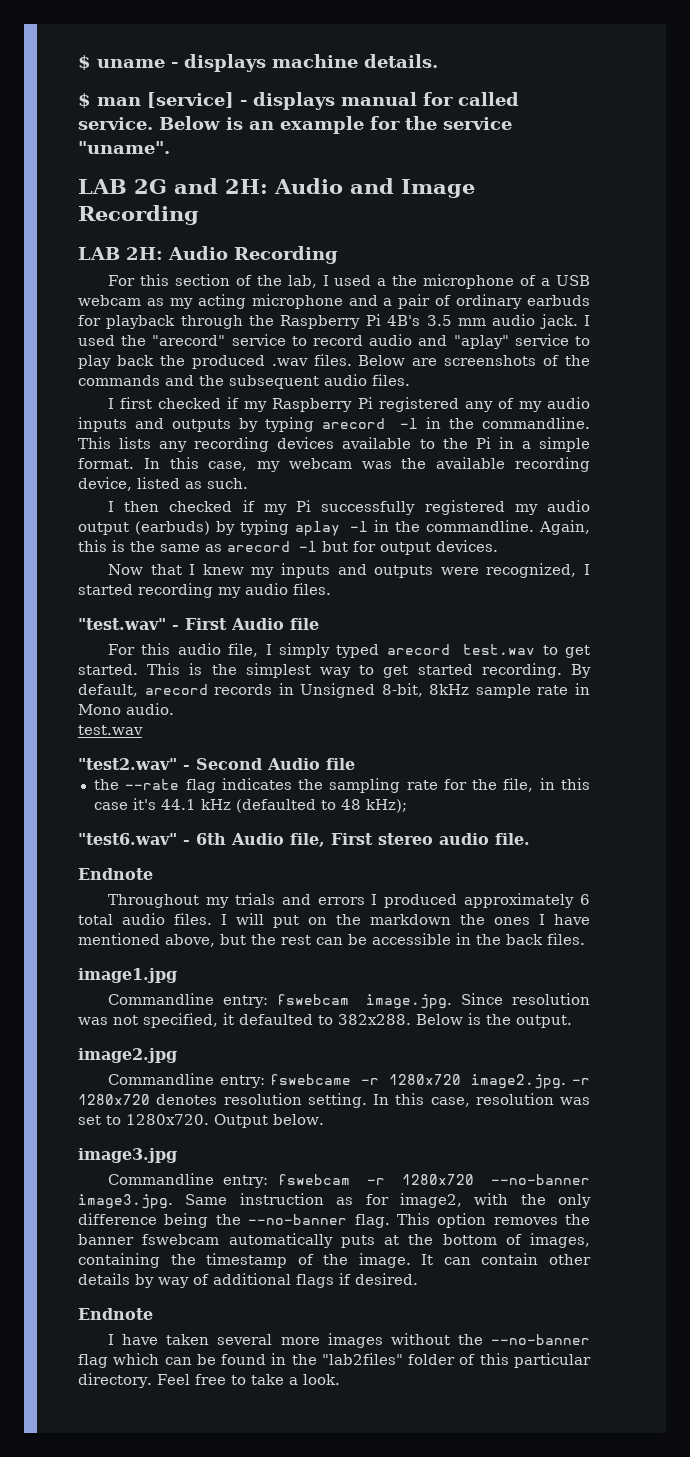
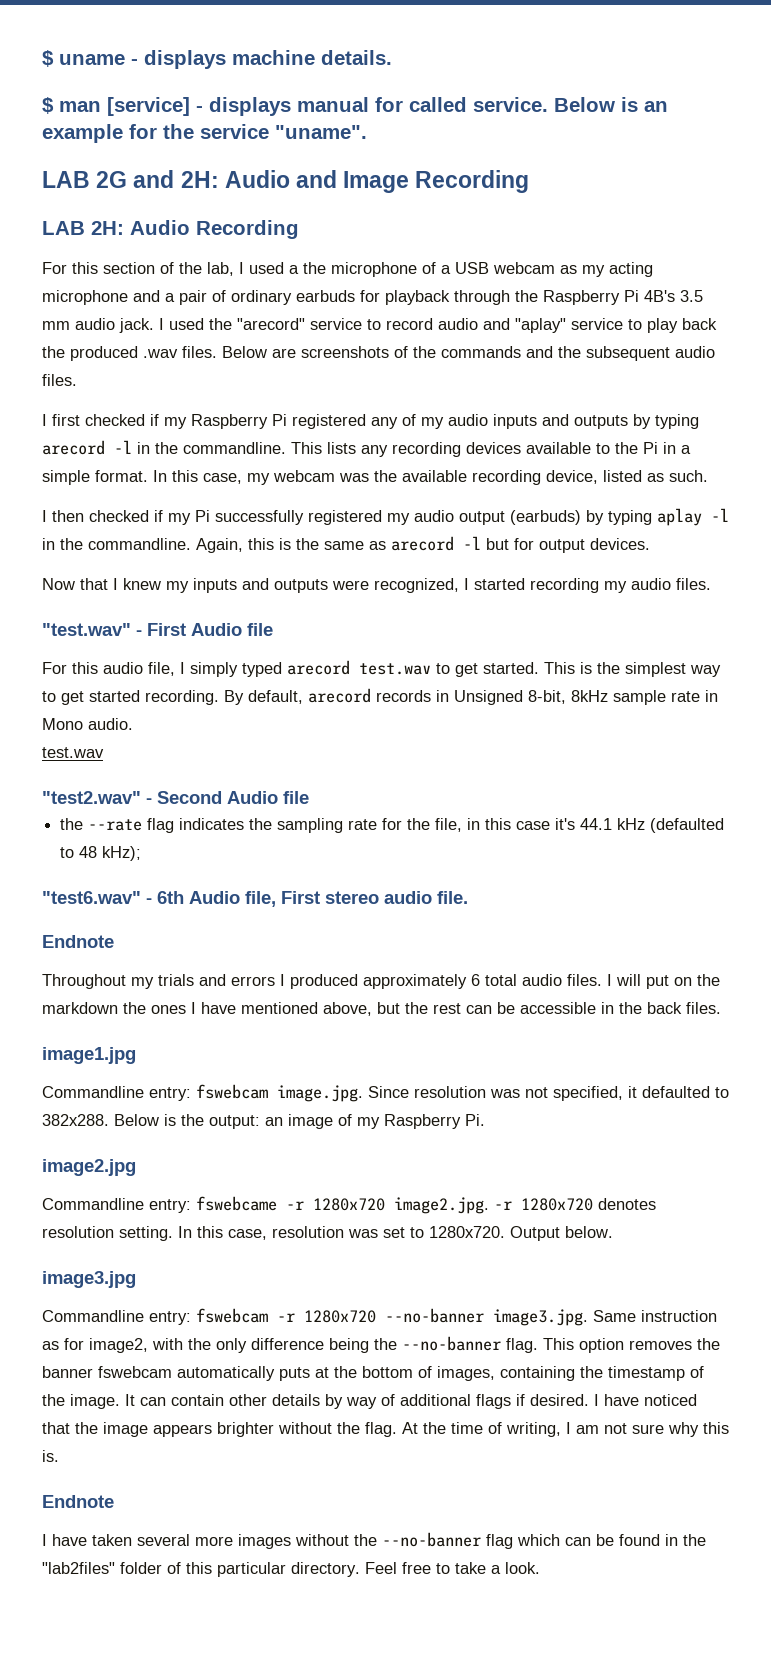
- Below is the output.
+ Below is the output: an image of my Raspberry Pi.
+ I have noticed that the image appears brighter without the flag. At the time of writing, I am not sure why this is.

